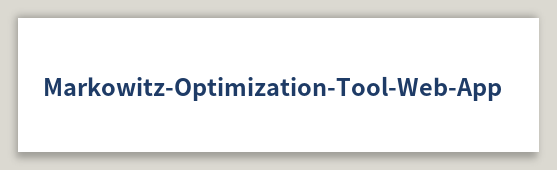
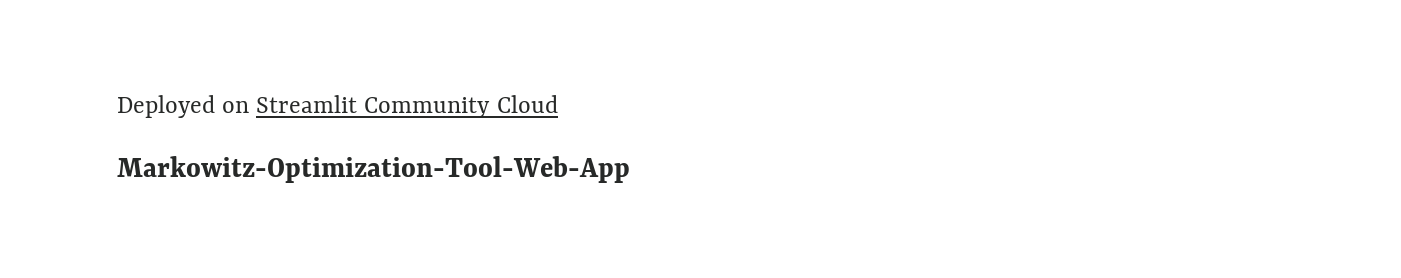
+ Deployed on Streamlit Community Cloud

